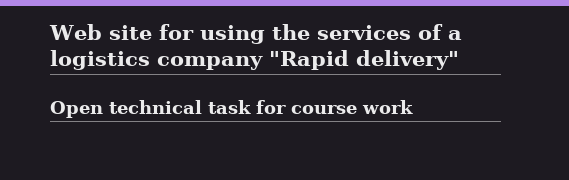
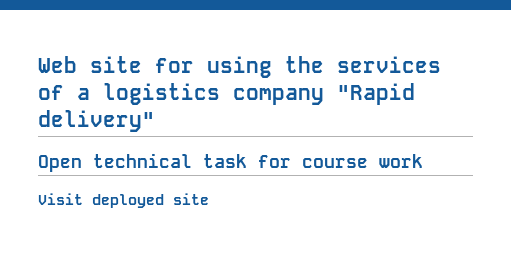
+ Visit deployed site

